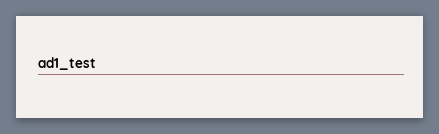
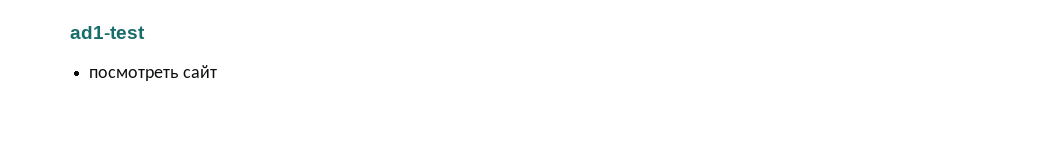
- ad1_test
+ ad1-test
+ посмотреть сайт

